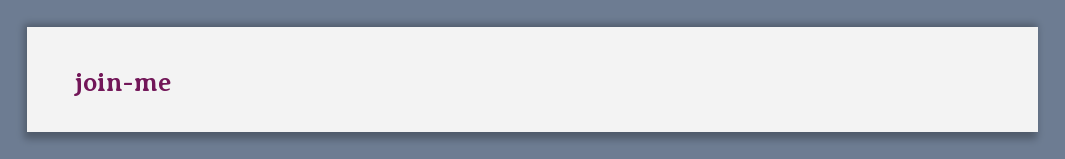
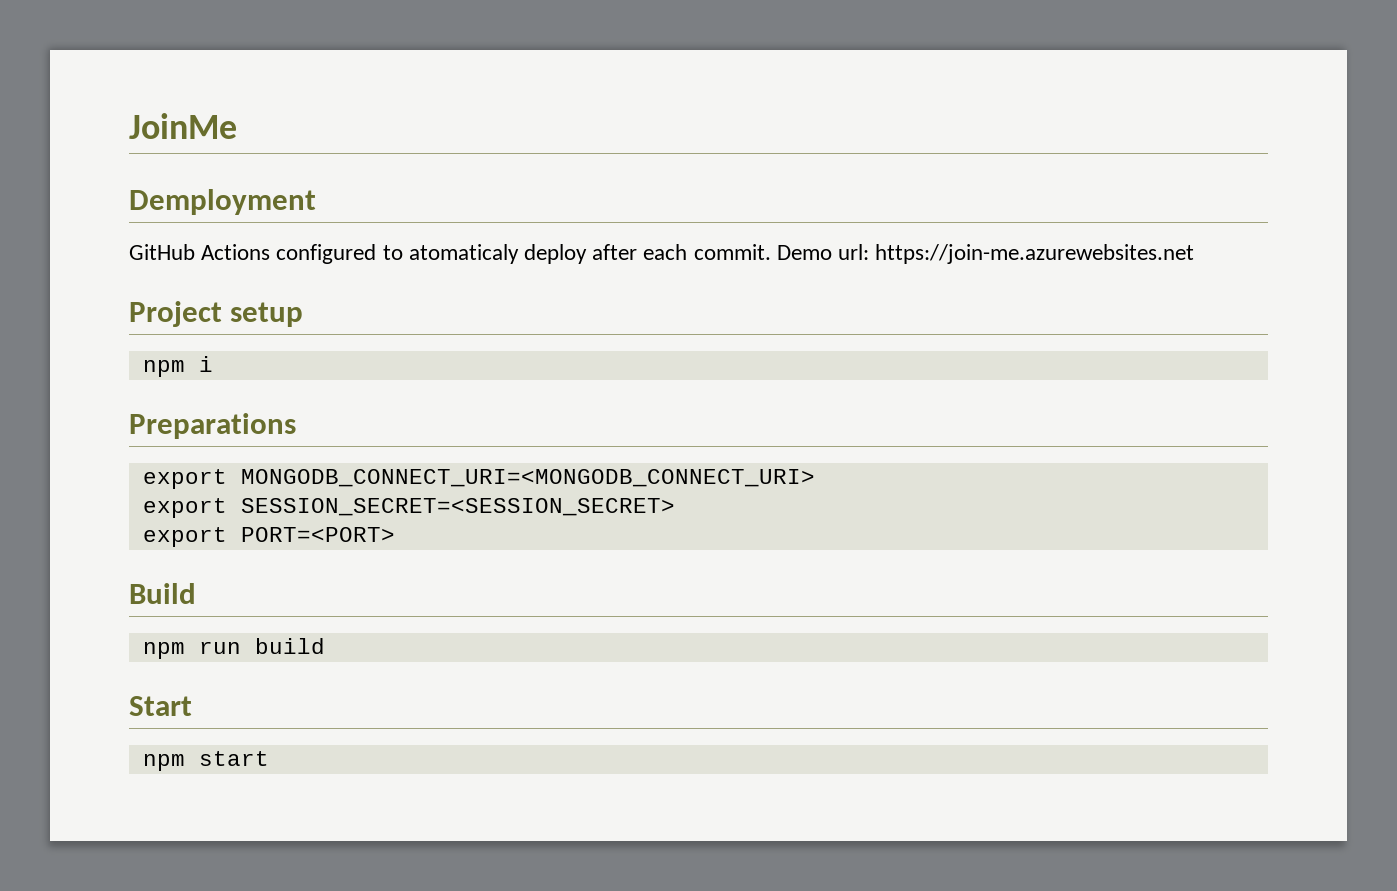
- join-me
+ JoinMe
+ Demployment
+ GitHub Actions configured to atomaticaly deploy after each commit. Demo url: https://join-me.azurewebsites.net
+ Project setup
+ npm i
+ Preparations
+ export MONGODB_CONNECT_URI=<MONGODB_CONNECT_URI>
+ export SESSION_SECRET=<SESSION_SECRET>
+ export PORT=<PORT>
+ Build
+ npm run build
+ Start
+ npm start

